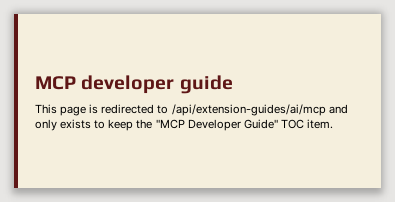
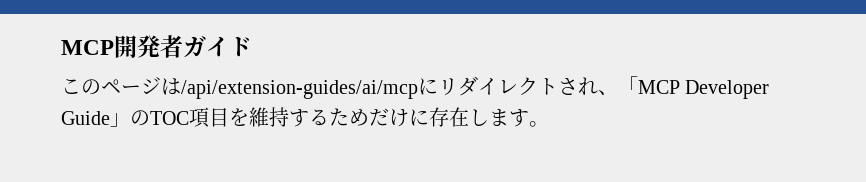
- MCP developer guide
- This page is redirected to /api/extension-guides/ai/mcp and only exists to keep the "MCP Developer Guide" TOC item.
+ MCP開発者ガイド
+ このページは/api/extension-guides/ai/mcpにリダイレクトされ、「MCP Developer Guide」のTOC項目を維持するためだけに存在します。

